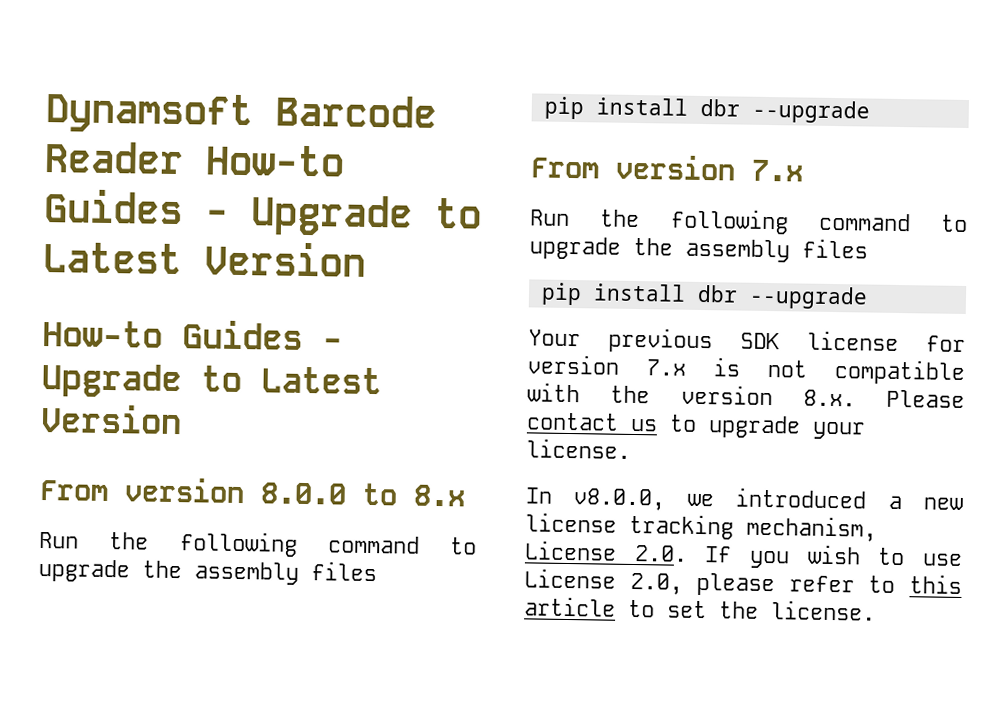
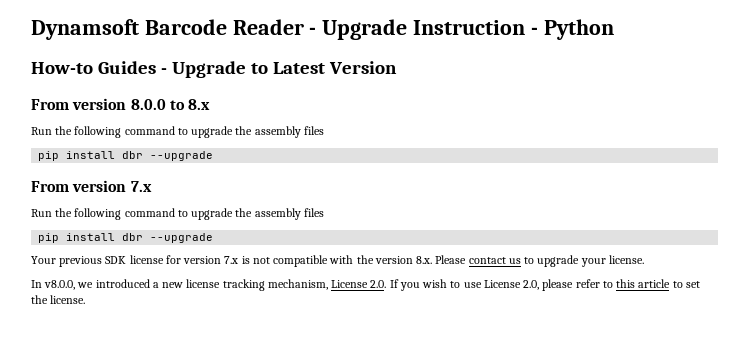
- Dynamsoft Barcode Reader How-to Guides - Upgrade to Latest Version
+ Dynamsoft Barcode Reader - Upgrade Instruction - Python

